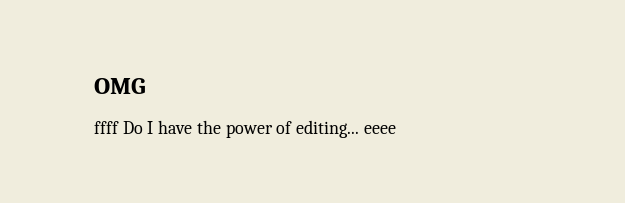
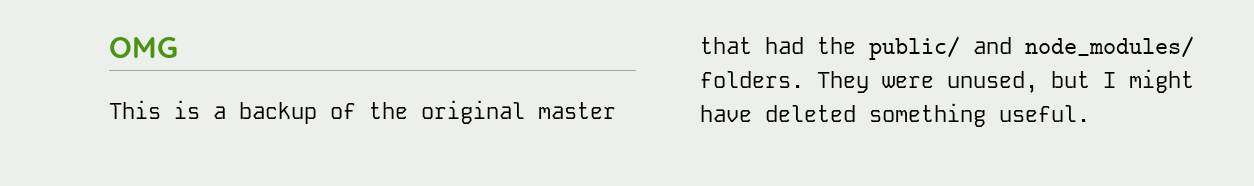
- ffff Do I have the power of editing... eeee
+ This is a backup of the original master that had the public/ and node_modules/ folders. They were unused, but I might have deleted something useful.

